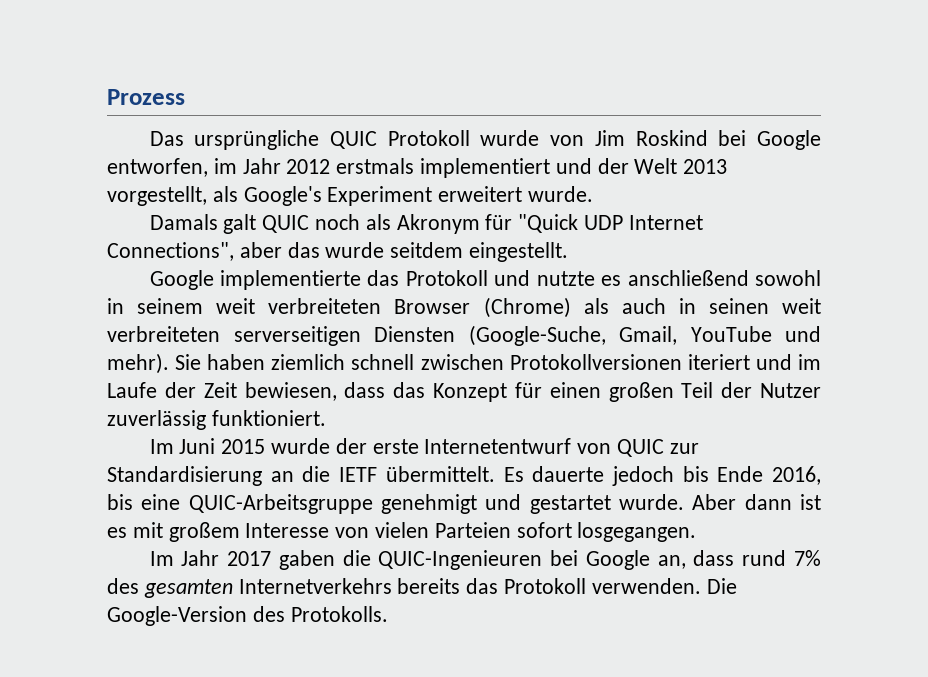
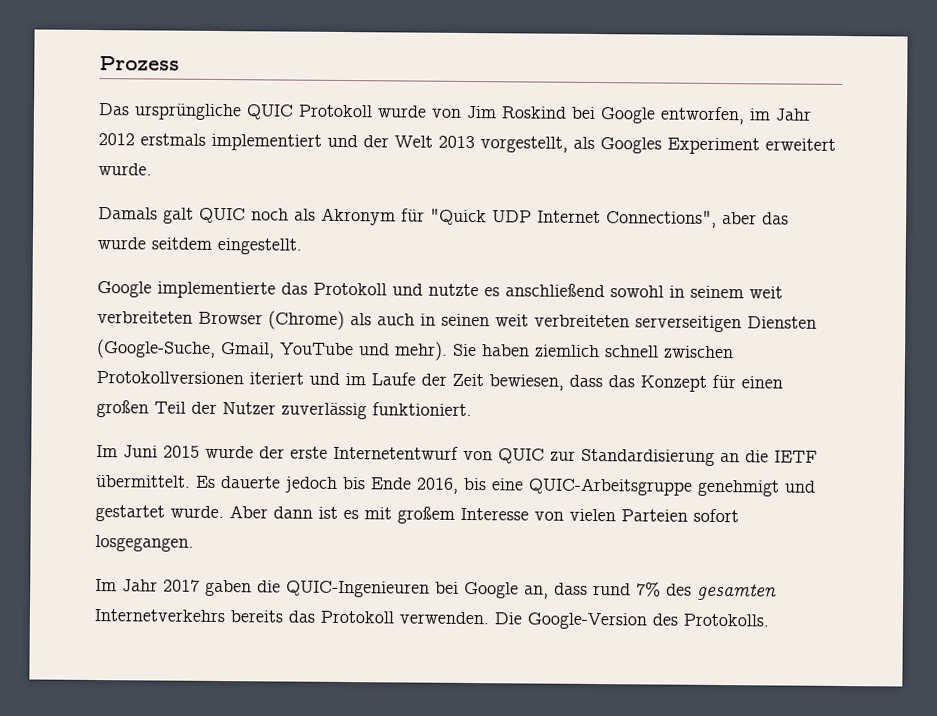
- Das ursprüngliche QUIC Protokoll wurde von Jim Roskind bei Google entworfen, im Jahr 2012 erstmals implementiert und der Welt 2013 vorgestellt, als Google's Experiment erweitert wurde.
+ Das ursprüngliche QUIC Protokoll wurde von Jim Roskind bei Google entworfen, im Jahr 2012 erstmals implementiert und der Welt 2013 vorgestellt, als Googles Experiment erweitert wurde.

